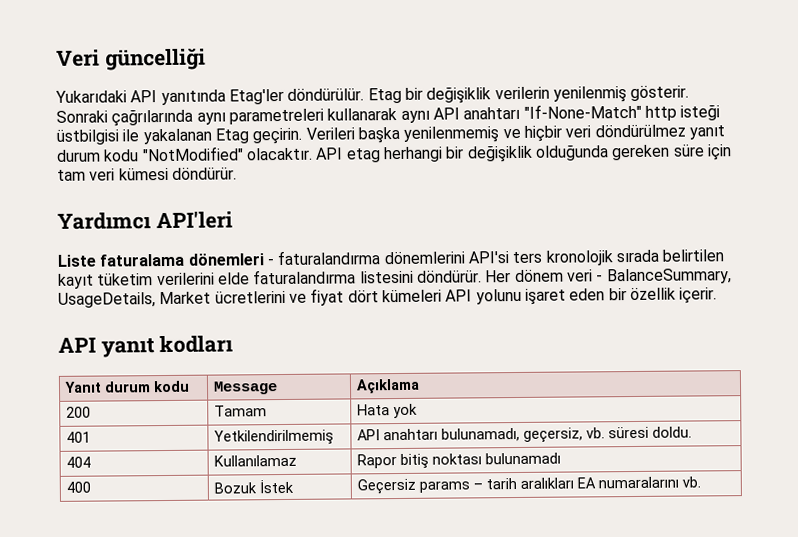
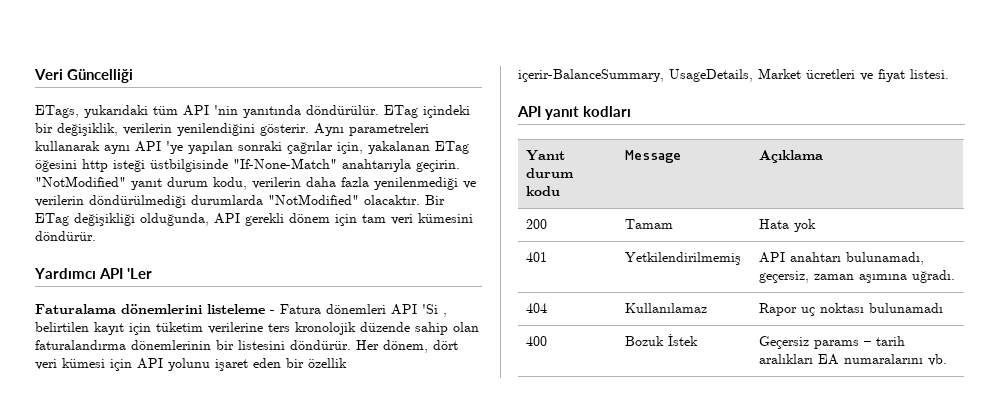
- Veri güncelliği
- Yukarıdaki API yanıtında Etag'ler döndürülür. Etag bir değişiklik verilerin yenilenmiş gösterir. Sonraki çağrılarında aynı parametreleri kullanarak aynı API anahtarı "If-None-Match" http isteği üstbilgisi ile yakalanan Etag geçirin. Verileri başka yenilenmemiş ve hiçbir veri döndürülmez yanıt durum kodu "NotModified" olacaktır. API etag herhangi bir değişiklik olduğunda gereken süre için tam veri kümesi döndürür.
+ Veri Güncelliği
+ ETags, yukarıdaki tüm API 'nin yanıtında döndürülür. ETag içindeki bir değişiklik, verilerin yenilendiğini gösterir. Aynı parametreleri kullanarak aynı API 'ye yapılan sonraki çağrılar için, yakalanan ETag öğesini http isteği üstbilgisinde "If-None-Match" anahtarıyla geçirin. "NotModified" yanıt durum kodu, verilerin daha fazla yenilenmediği ve verilerin döndürülmediği durumlarda "NotModified" olacaktır. Bir ETag değişikliği olduğunda, API gerekli dönem için tam veri kümesini döndürür.
- Yardımcı API'leri
- Liste faturalama dönemleri - faturalandırma dönemlerini API'si ters kronolojik sırada belirtilen kayıt tüketim verilerini elde faturalandırma listesini döndürür. Her dönem veri - BalanceSummary, UsageDetails, Market ücretlerini ve fiyat dört kümeleri API yolunu işaret eden bir özellik içerir.
+ Yardımcı API 'Ler
+ Faturalama dönemlerini listeleme - Fatura dönemleri API 'Si , belirtilen kayıt için tüketim verilerine ters kronolojik düzende sahip olan faturalandırma dönemlerinin bir listesini döndürür. Her dönem, dört veri kümesi için API yolunu işaret eden bir özellik içerir-BalanceSummary, UsageDetails, Market ücretleri ve fiyat listesi.
- 401 | Yetkilendirilmemiş | API anahtarı bulunamadı, geçersiz, vb. süresi doldu.
+ 401 | Yetkilendirilmemiş | API anahtarı bulunamadı, geçersiz, zaman aşımına uğradı.
- 404 | Kullanılamaz | Rapor bitiş noktası bulunamadı
+ 404 | Kullanılamaz | Rapor uç noktası bulunamadı

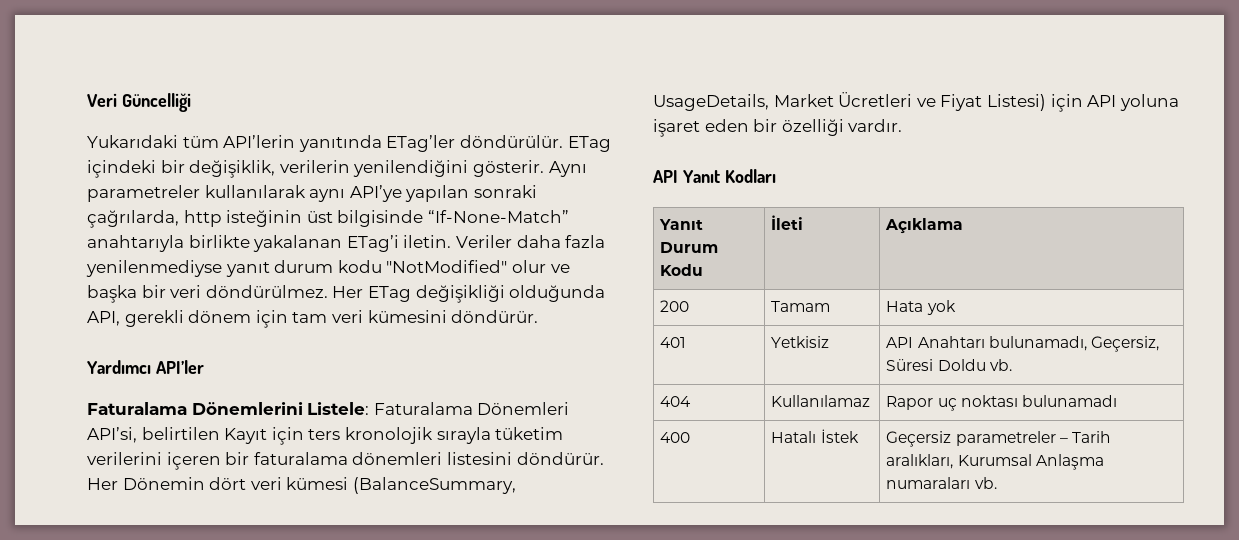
- ETags, yukarıdaki tüm API 'nin yanıtında döndürülür.
+ Yukarıdaki tüm API’lerin yanıtında ETag’ler döndürülür.
- Aynı parametreleri kullanarak aynı API 'ye yapılan sonraki çağrılar için, yakalanan ETag öğesini http isteği üstbilgisinde "If-None-Match" anahtarıyla geçirin. "NotModified" yanıt durum kodu, verilerin daha fazla yenilenmediği ve verilerin döndürülmediği durumlarda "NotModified" olacaktır. Bir ETag değişikliği olduğunda, API gerekli dönem için tam veri kümesini döndürür.
+ Aynı parametreler kullanılarak aynı API’ye yapılan sonraki çağrılarda, http isteğinin üst bilgisinde “If-None-Match” anahtarıyla birlikte yakalanan ETag’i iletin. Veriler daha fazla yenilenmediyse yanıt durum kodu "NotModified" olur ve başka bir veri döndürülmez. Her ETag değişikliği olduğunda API, gerekli dönem için tam veri kümesini döndürür.
- Yardımcı API 'Ler
- Faturalama dönemlerini listeleme - Fatura dönemleri API 'Si , belirtilen kayıt için tüketim verilerine ters kronolojik düzende sahip olan faturalandırma dönemlerinin bir listesini döndürür.
+ Yardımcı API’ler
+ Faturalama Dönemlerini Listele: Faturalama Dönemleri API’si, belirtilen Kayıt için ters kronolojik sırayla tüketim verilerini içeren bir faturalama dönemleri listesini döndürür.
- Her dönem, dört veri kümesi için API yolunu işaret eden bir özellik içerir-BalanceSummary, UsageDetails, Market ücretleri ve fiyat listesi.
- API yanıt kodları
- Yanıt durum kodu | Message | Açıklama
+ Her Dönemin dört veri kümesi (BalanceSummary, UsageDetails, Market Ücretleri ve Fiyat Listesi) için API yoluna işaret eden bir özelliği vardır.
+ API Yanıt Kodları
+ Yanıt Durum Kodu | İleti | Açıklama
- 401 | Yetkilendirilmemiş | API anahtarı bulunamadı, geçersiz, zaman aşımına uğradı.
+ 401 | Yetkisiz | API Anahtarı bulunamadı, Geçersiz, Süresi Doldu vb.
- 400 | Bozuk İstek | Geçersiz params – tarih aralıkları EA numaralarını vb.
+ 400 | Hatalı İstek | Geçersiz parametreler – Tarih aralıkları, Kurumsal Anlaşma numaraları vb.

